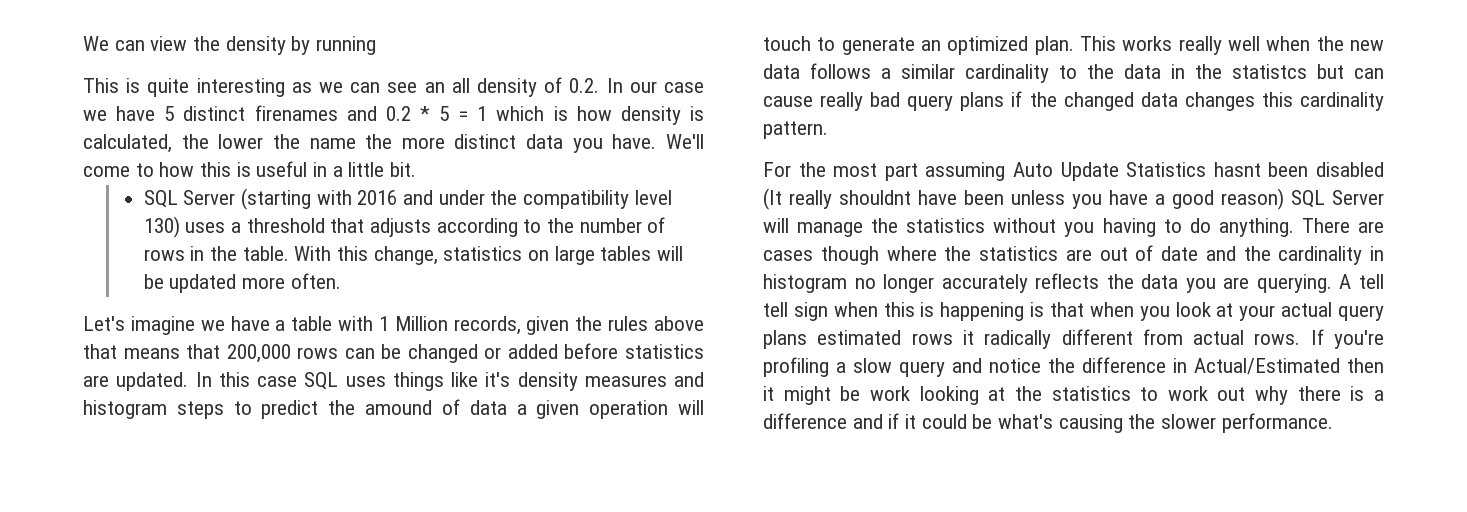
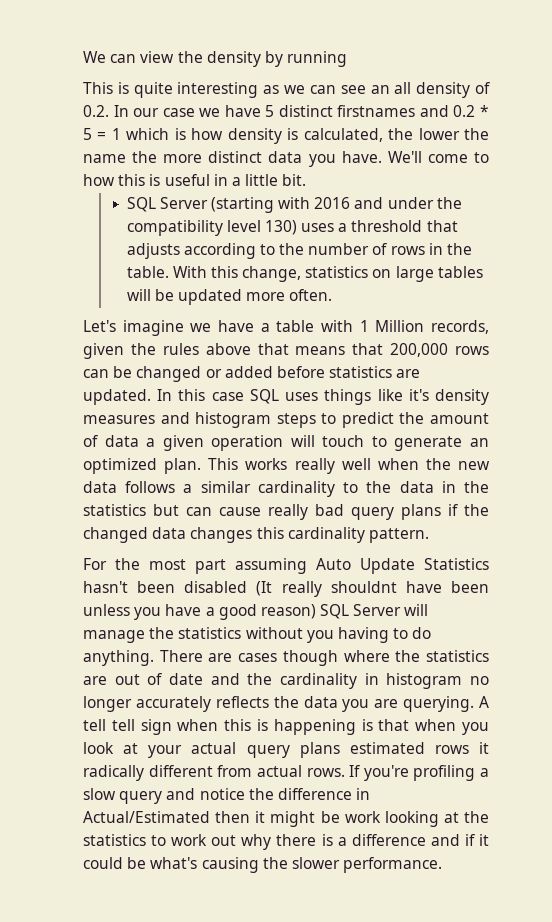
- This is quite interesting as we can see an all density of 0.2. In our case we have 5 distinct firenames and 0.2 * 5 = 1 which is how density is calculated, the lower the name the more distinct data you have.
+ This is quite interesting as we can see an all density of 0.2. In our case we have 5 distinct firstnames and 0.2 * 5 = 1 which is how density is calculated, the lower the name the more distinct data you have.
- In this case SQL uses things like it's density measures and histogram steps to predict the amound of data a given operation will touch to generate an optimized plan.
+ In this case SQL uses things like it's density measures and histogram steps to predict the amount of data a given operation will touch to generate an optimized plan.
- This works really well when the new data follows a similar cardinality to the data in the statistcs but can cause really bad query plans if the changed data changes this cardinality pattern.
+ This works really well when the new data follows a similar cardinality to the data in the statistics but can cause really bad query plans if the changed data changes this cardinality pattern.
- For the most part assuming Auto Update Statistics hasnt been disabled (It really shouldnt have been unless you have a good reason) SQL Server will manage the statistics without you having to do anything.
+ For the most part assuming Auto Update Statistics hasn't been disabled (It really shouldnt have been unless you have a good reason) SQL Server will manage the statistics without you having to do anything.

